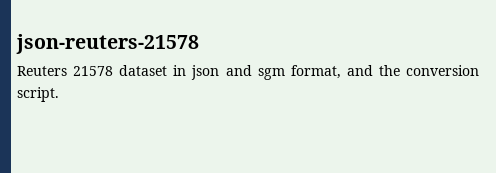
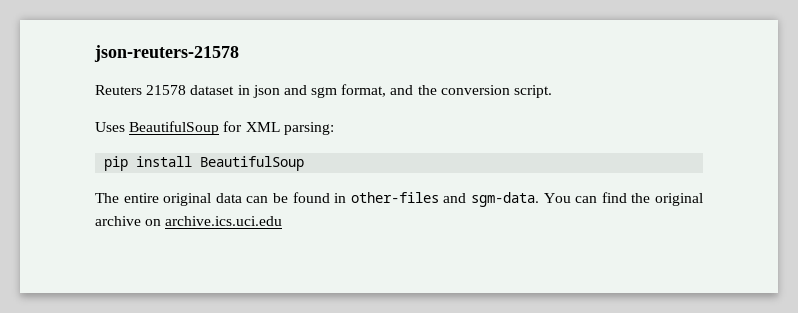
+ Uses BeautifulSoup for XML parsing:
+ pip install BeautifulSoup
+ The entire original data can be found in other-files and sgm-data. You can find the original archive on archive.ics.uci.edu

